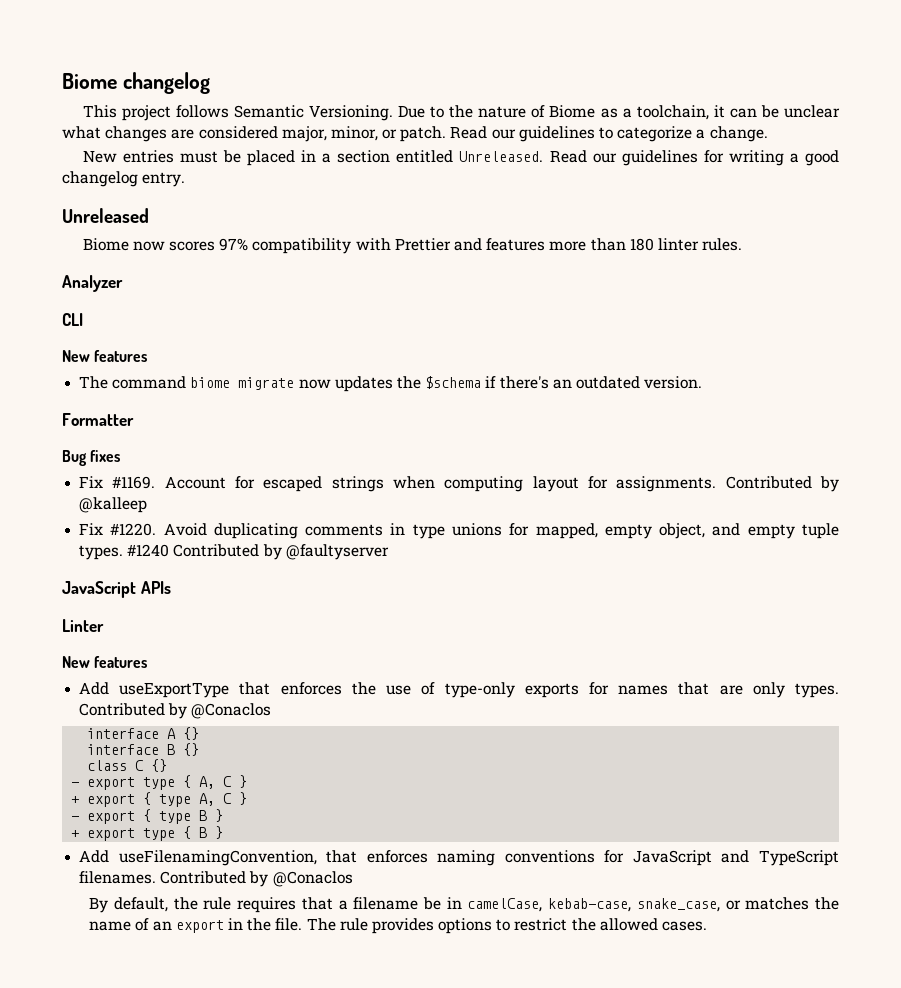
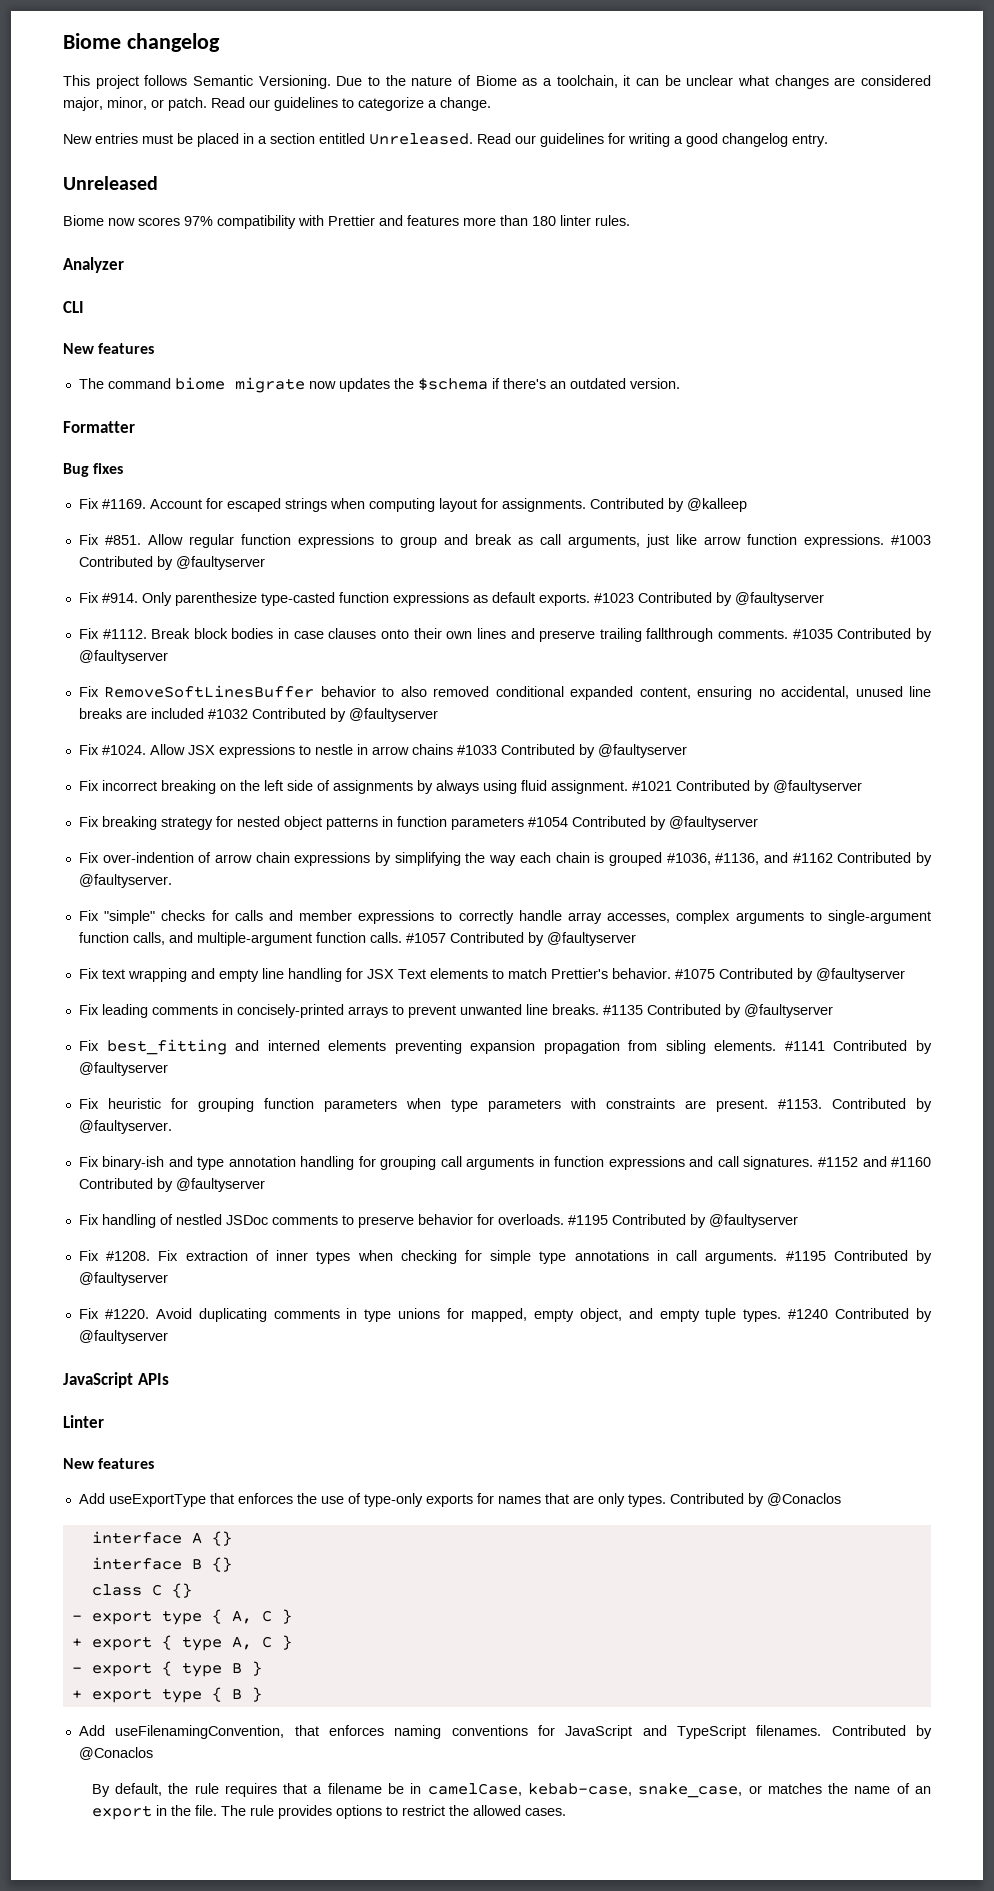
+ Fix #851. Allow regular function expressions to group and break as call arguments, just like arrow function expressions. #1003 Contributed by @faultyserver
+ Fix #914. Only parenthesize type-casted function expressions as default exports. #1023 Contributed by @faultyserver
+ Fix #1112. Break block bodies in case clauses onto their own lines and preserve trailing fallthrough comments. #1035 Contributed by @faultyserver
+ Fix RemoveSoftLinesBuffer behavior to also removed conditional expanded content, ensuring no accidental, unused line breaks are included #1032 Contributed by @faultyserver
+ Fix #1024. Allow JSX expressions to nestle in arrow chains #1033 Contributed by @faultyserver
+ Fix incorrect breaking on the left side of assignments by always using fluid assignment. #1021 Contributed by @faultyserver
+ Fix breaking strategy for nested object patterns in function parameters #1054 Contributed by @faultyserver
+ Fix over-indention of arrow chain expressions by simplifying the way each chain is grouped #1036, #1136, and #1162 Contributed by @faultyserver.
+ Fix "simple" checks for calls and member expressions to correctly handle array accesses, complex arguments to single-argument function calls, and multiple-argument function calls. #1057 Contributed by @faultyserver
+ Fix text wrapping and empty line handling for JSX Text elements to match Prettier's behavior. #1075 Contributed by @faultyserver
+ Fix leading comments in concisely-printed arrays to prevent unwanted line breaks. #1135 Contributed by @faultyserver
+ Fix best_fitting and interned elements preventing expansion propagation from sibling elements. #1141 Contributed by @faultyserver
+ Fix heuristic for grouping function parameters when type parameters with constraints are present. #1153. Contributed by @faultyserver.
+ Fix binary-ish and type annotation handling for grouping call arguments in function expressions and call signatures. #1152 and #1160 Contributed by @faultyserver
+ Fix handling of nestled JSDoc comments to preserve behavior for overloads. #1195 Contributed by @faultyserver
+ Fix #1208. Fix extraction of inner types when checking for simple type annotations in call arguments. #1195 Contributed by @faultyserver

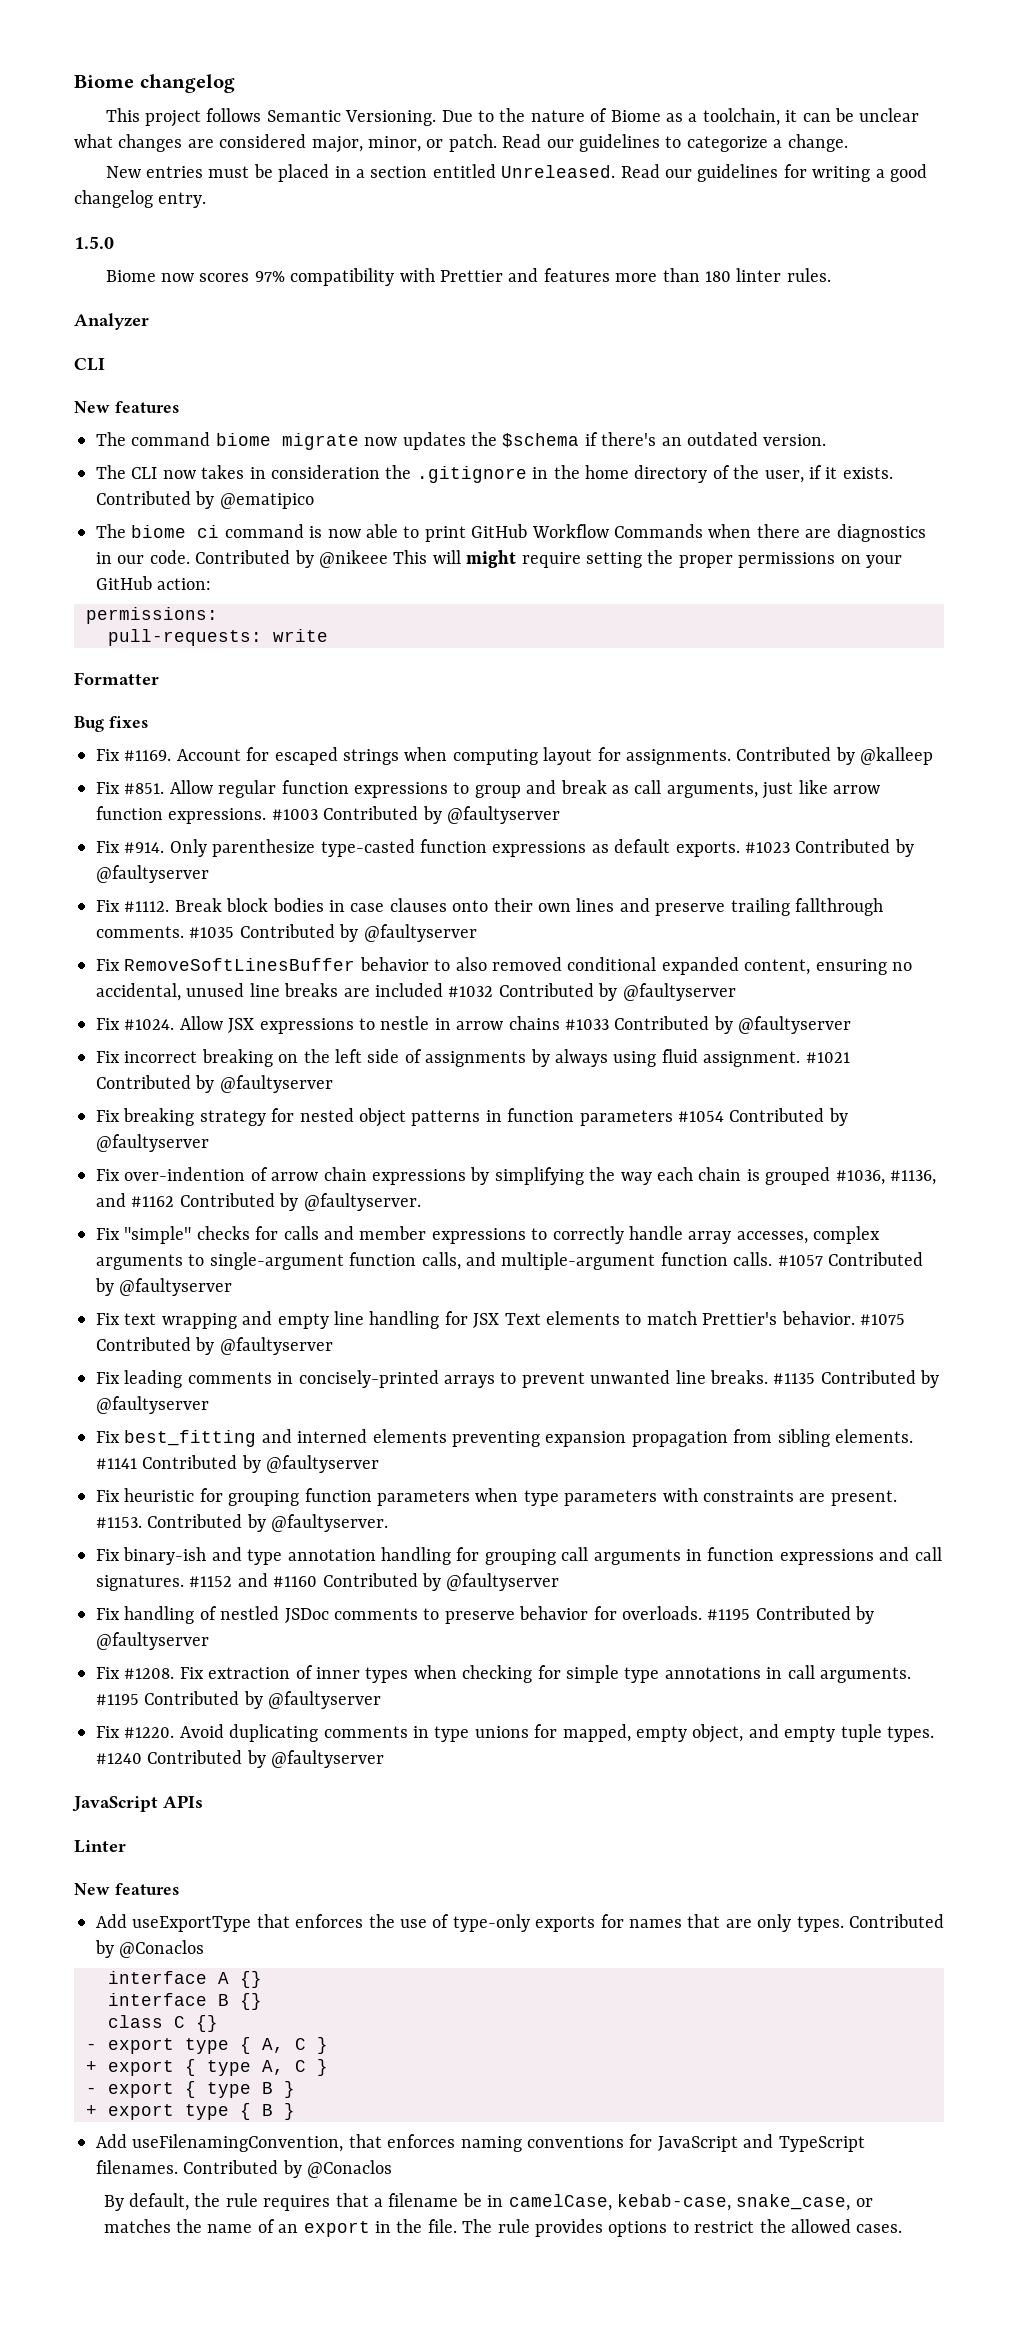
- Unreleased
+ 1.5.0
+ The CLI now takes in consideration the .gitignore in the home directory of the user, if it exists. Contributed by @ematipico
+ The biome ci command is now able to print GitHub Workflow Commands when there are diagnostics in our code. Contributed by @nikeee This will might require setting the proper permissions on your GitHub action:
+ permissions:
+ pull-requests: write

